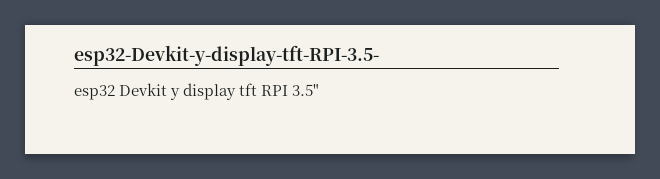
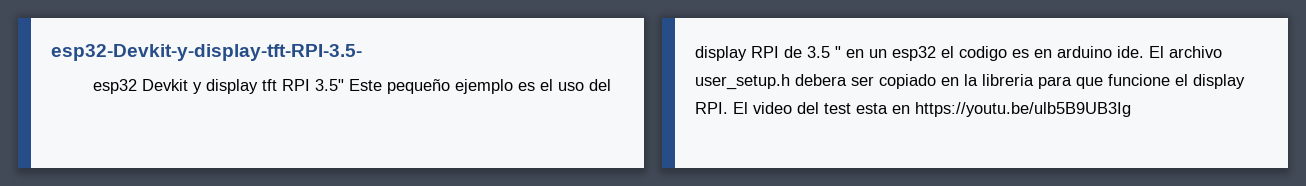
- esp32 Devkit y display tft RPI 3.5"
+ esp32 Devkit y display tft RPI 3.5" Este pequeño ejemplo es el uso del display RPI de 3.5 " en un esp32 el codigo es en arduino ide. El archivo user_setup.h debera ser copiado en la libreria para que funcione el display RPI. El video del test esta en https://youtu.be/ulb5B9UB3Ig

